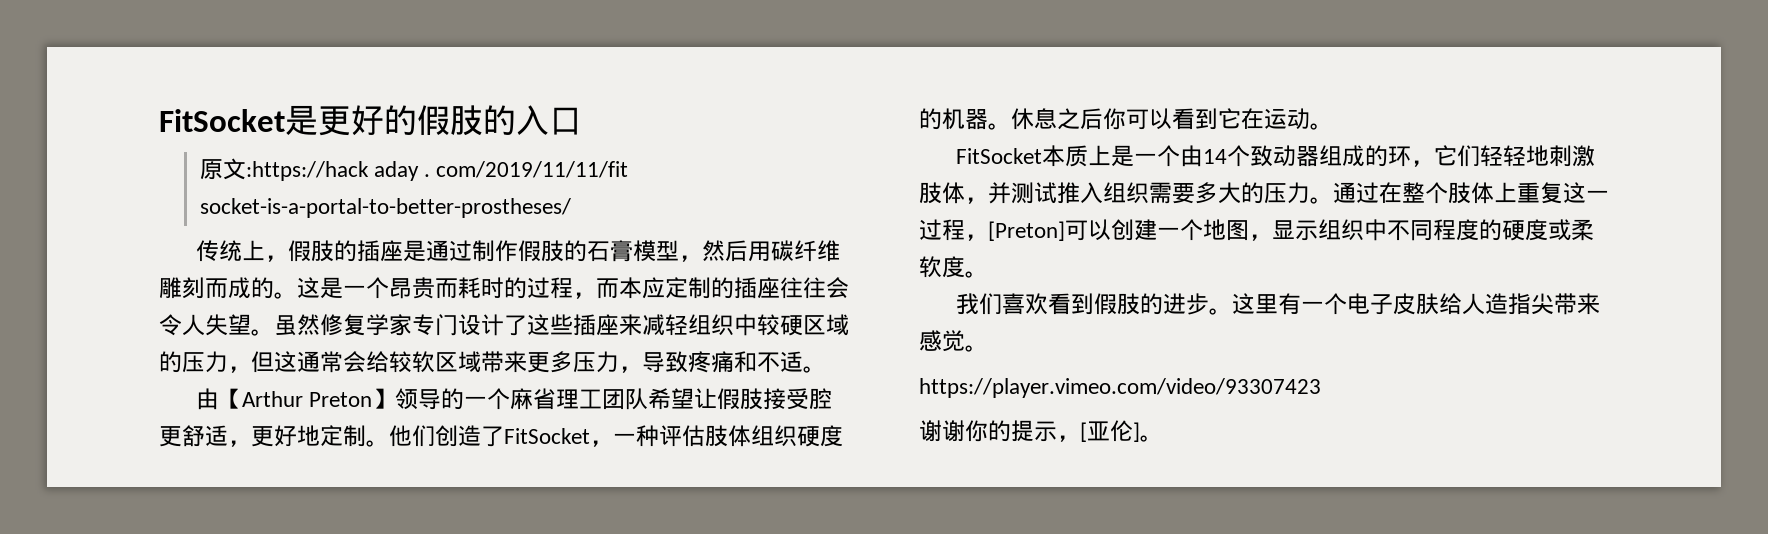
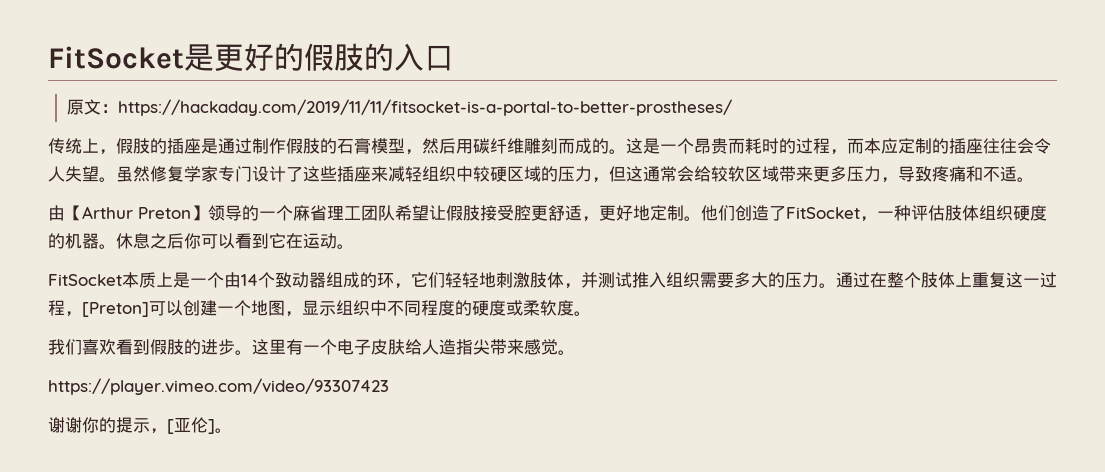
- 原文:https://hack aday . com/2019/11/11/fit socket-is-a-portal-to-better-prostheses/
+ 原文：https://hackaday.com/2019/11/11/fitsocket-is-a-portal-to-better-prostheses/

